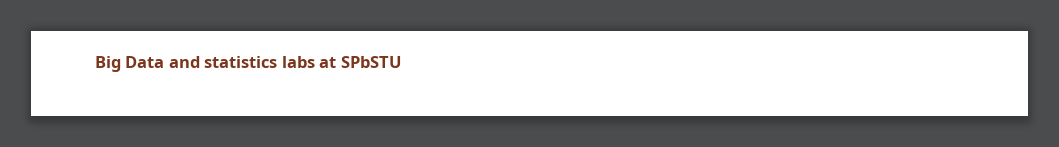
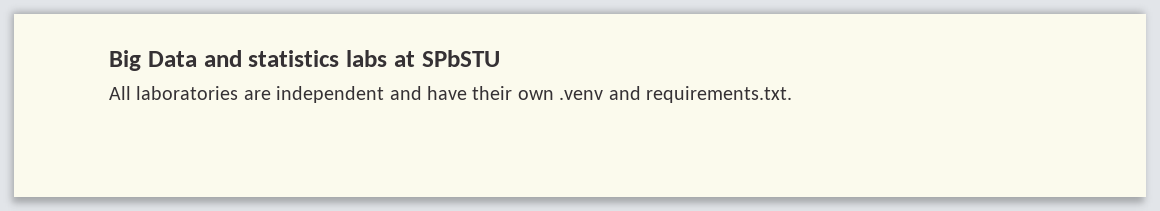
+ All laboratories are independent and have their own .venv and requirements.txt.

